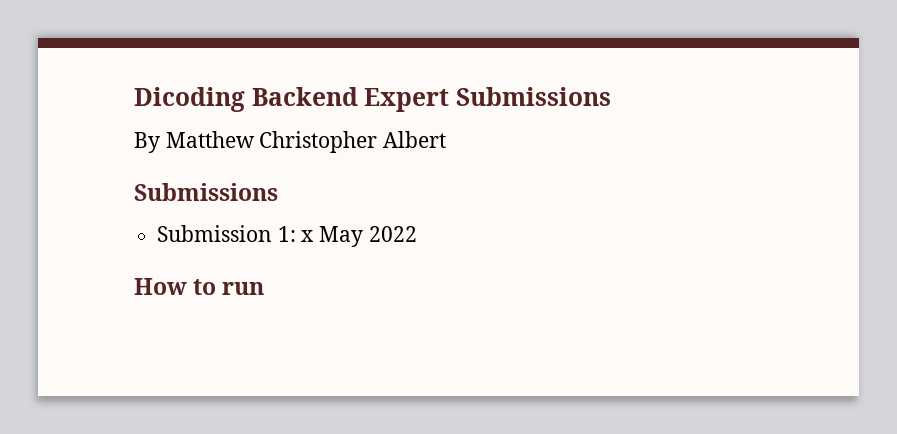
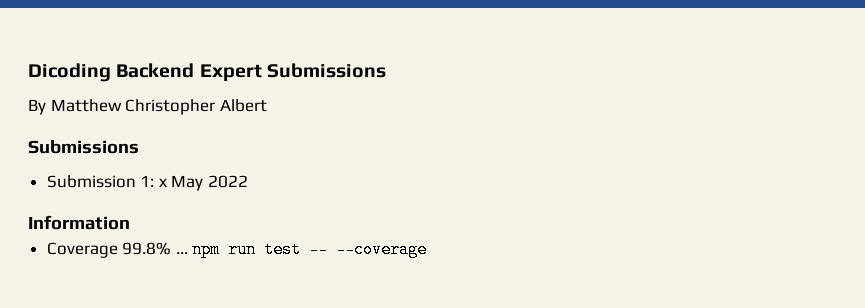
- How to run
+ Information
+ Coverage 99.8% ... npm run test -- --coverage

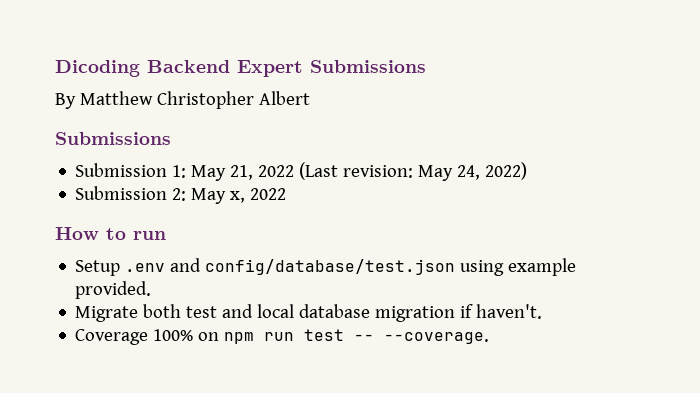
- Submission 1: x May 2022
- Information
+ Submission 1: May 21, 2022 (Last revision: May 24, 2022)
+ Submission 2: May x, 2022
+ How to run
+ Setup .env and config/database/test.json using example provided.
+ Migrate both test and local database migration if haven't.
- Coverage 99.8% ... npm run test -- --coverage
+ Coverage 100% on npm run test -- --coverage.

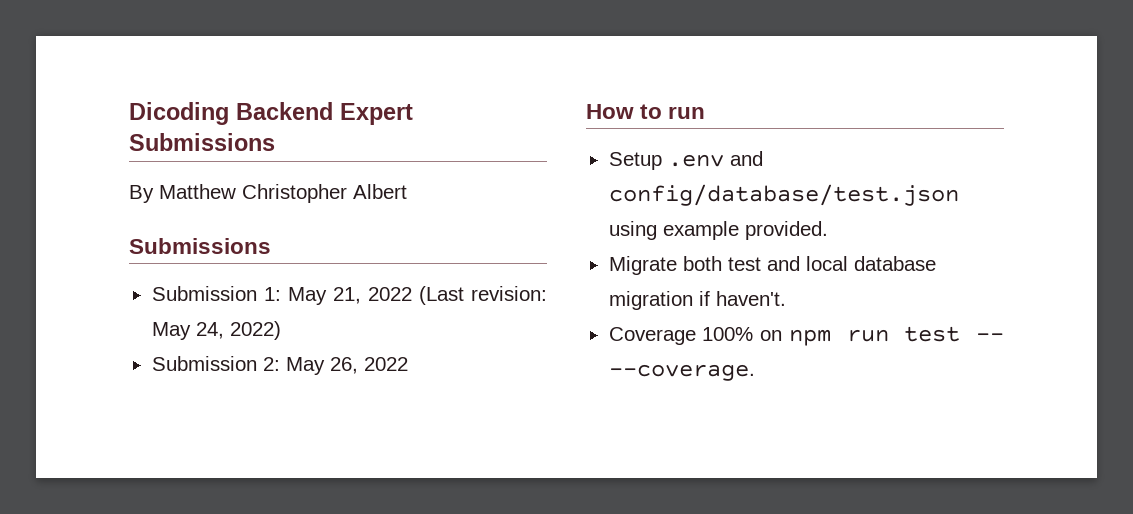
- Submission 2: May x, 2022
+ Submission 2: May 26, 2022

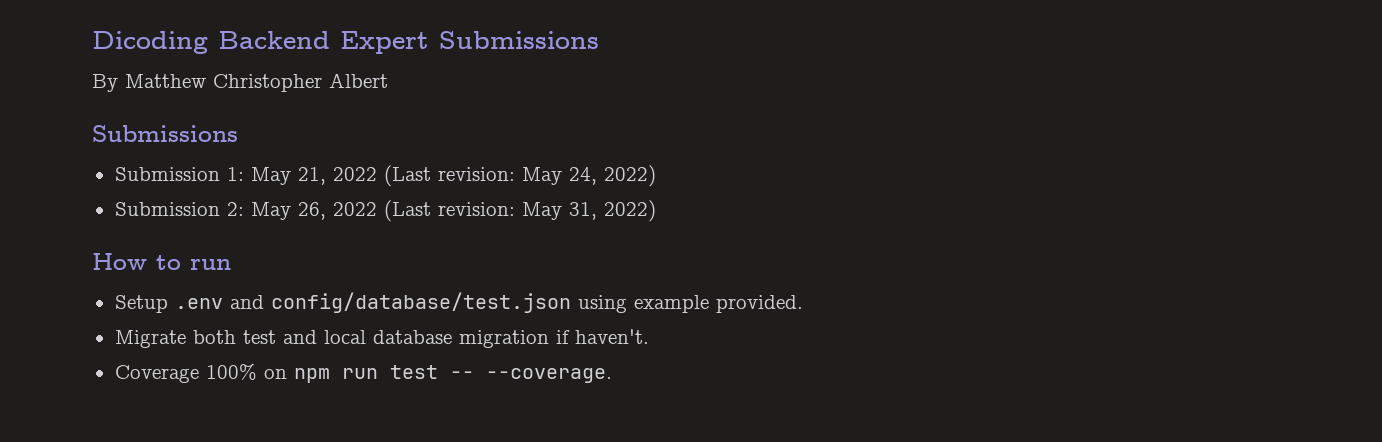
- Submission 2: May 26, 2022
+ Submission 2: May 26, 2022 (Last revision: May 31, 2022)

